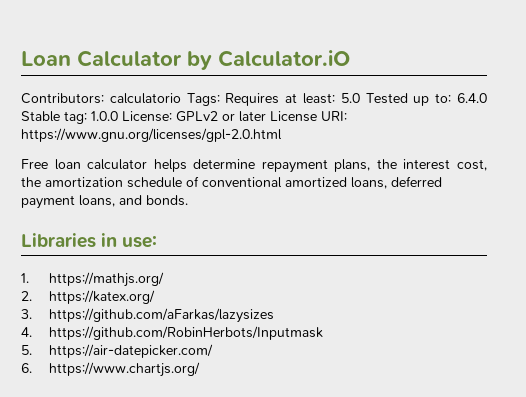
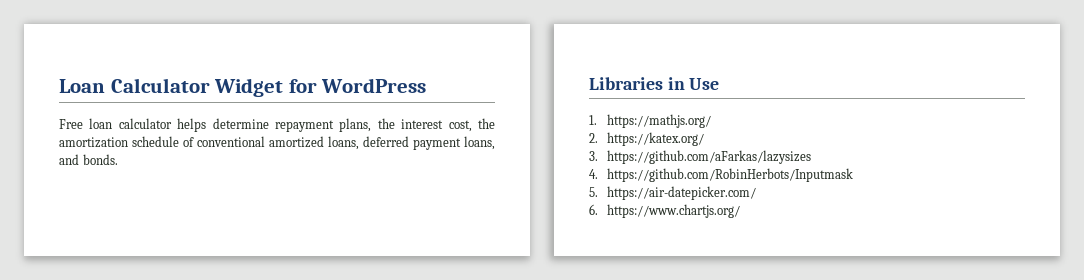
- Loan Calculator by Calculator.iO
- Contributors: calculatorio Tags: Requires at least: 5.0 Tested up to: 6.4.0 Stable tag: 1.0.0 License: GPLv2 or later License URI: https://www.gnu.org/licenses/gpl-2.0.html
+ Loan Calculator Widget for WordPress
- Libraries in use:
+ Libraries in Use

